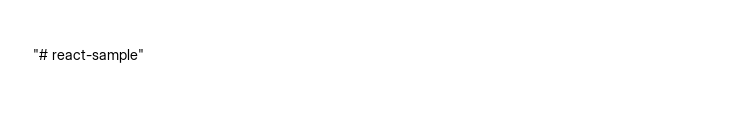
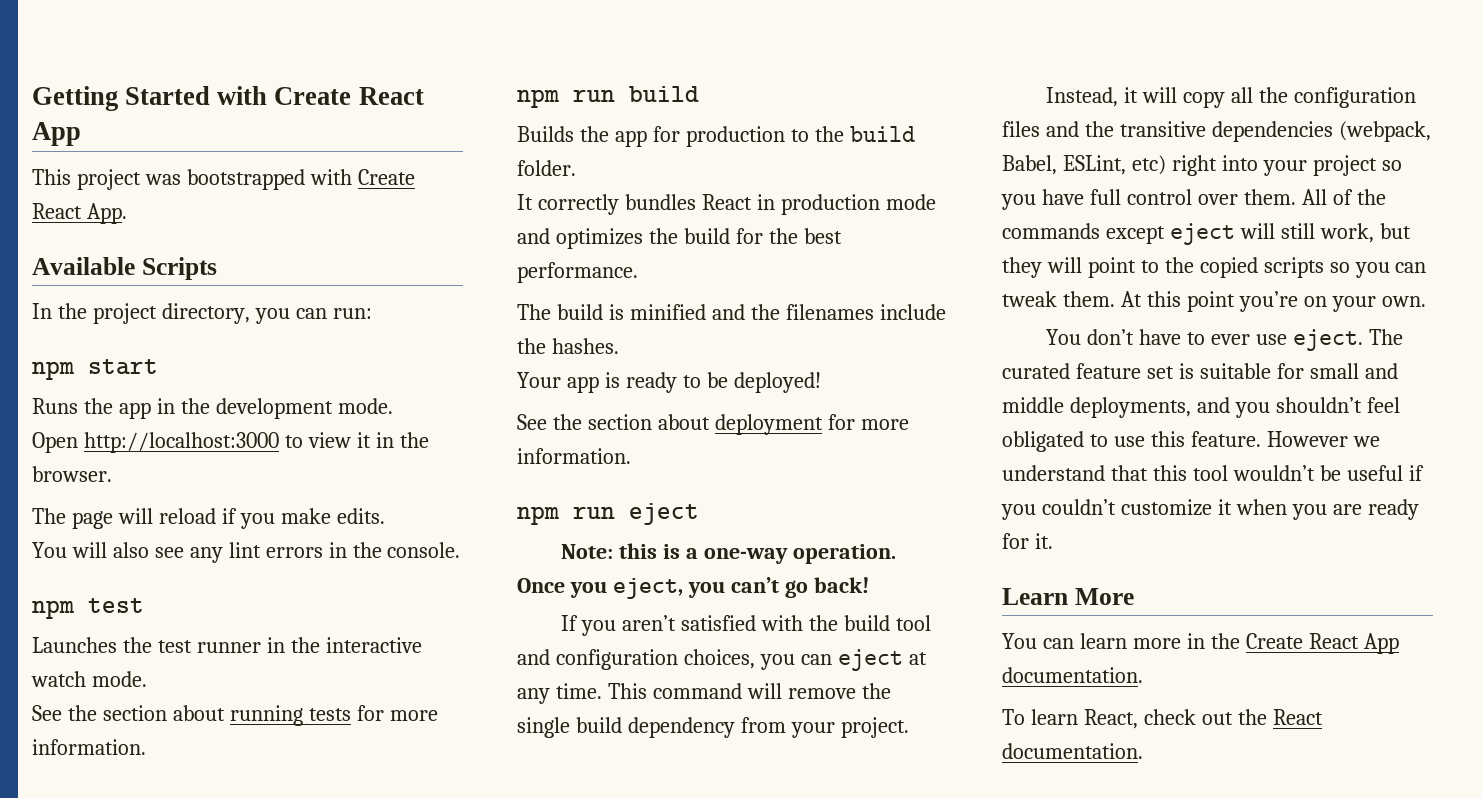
- "# react-sample"
+ Getting Started with Create React App
+ This project was bootstrapped with Create React App.
+ Available Scripts
+ In the project directory, you can run:
+ npm start
+ Runs the app in the development mode.
+ Open http://localhost:3000 to view it in the browser.
+ The page will reload if you make edits.
+ You will also see any lint errors in the console.
+ npm test
+ Launches the test runner in the interactive watch mode.
+ See the section about running tests for more information.
+ npm run build
+ Builds the app for production to the build folder.
+ It correctly bundles React in production mode and optimizes the build for the best performance.
+ The build is minified and the filenames include the hashes.
+ Your app is ready to be deployed!
+ See the section about deployment for more information.
+ npm run eject
+ Note: this is a one-way operation. Once you eject, you can’t go back!
+ If you aren’t satisfied with the build tool and configuration choices, you can eject at any time. This command will remove the single build dependency from your project.
+ Instead, it will copy all the configuration files and the transitive dependencies (webpack, Babel, ESLint, etc) right into your project so you have full control over them. All of the commands except eject will still work, but they will point to the copied scripts so you can tweak them. At this point you’re on your own.
+ You don’t have to ever use eject. The curated feature set is suitable for small and middle deployments, and you shouldn’t feel obligated to use this feature. However we understand that this tool wouldn’t be useful if you couldn’t customize it when you are ready for it.
+ Learn More
+ You can learn more in the Create React App documentation.
+ To learn React, check out the React documentation.

